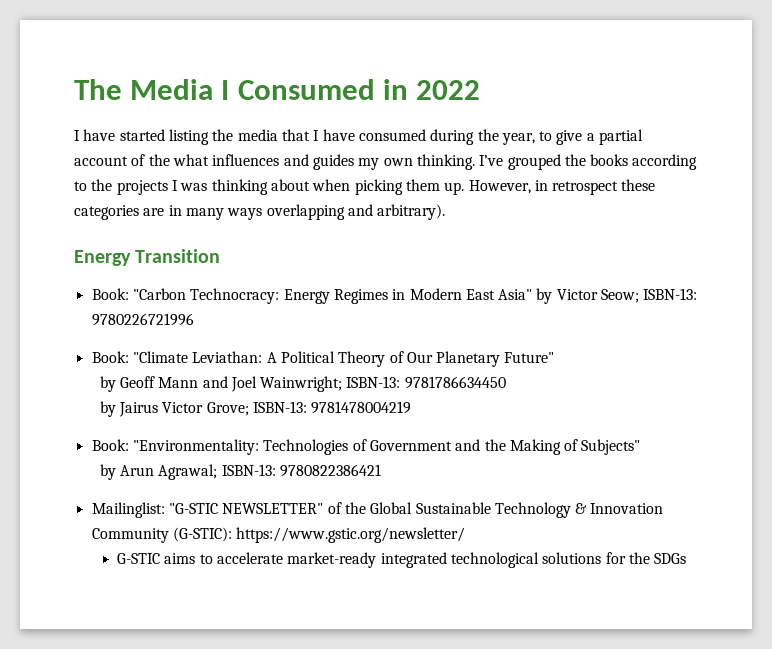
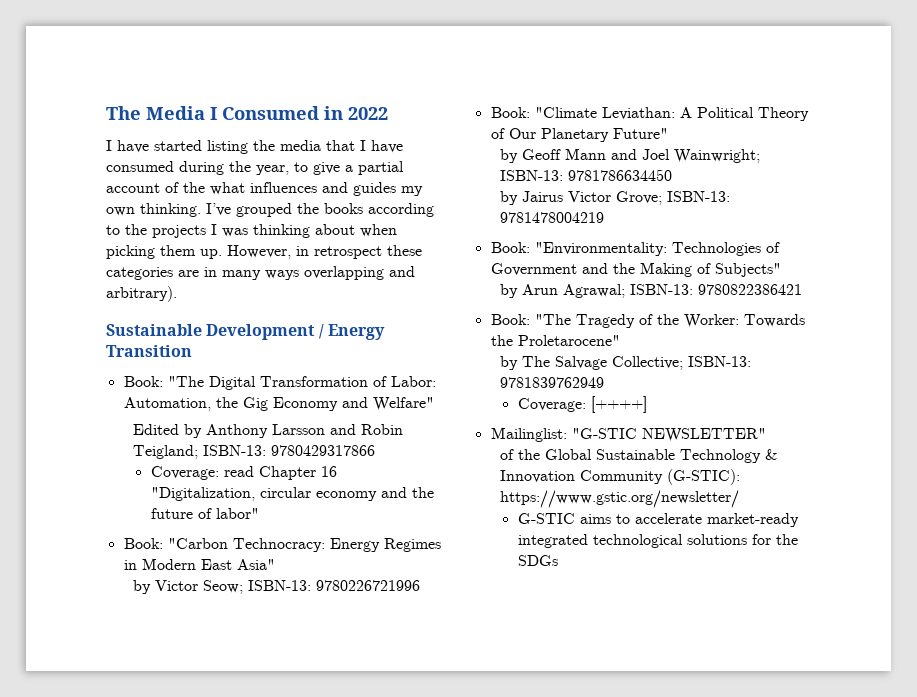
- Energy Transition
+ Sustainable Development / Energy Transition
+ Book: "The Digital Transformation of Labor: Automation, the Gig Economy and Welfare"
+ Edited by Anthony Larsson and Robin Teigland; ISBN-13: 9780429317866
+ Coverage: read Chapter 16 "Digitalization, circular economy and the future of labor"
- Book: "Carbon Technocracy: Energy Regimes in Modern East Asia" by Victor Seow; ISBN-13: 9780226721996
+ Book: "Carbon Technocracy: Energy Regimes in Modern East Asia"
+ by Victor Seow; ISBN-13: 9780226721996
+ Book: "The Tragedy of the Worker: Towards the Proletarocene"
+ by The Salvage Collective; ISBN-13: 9781839762949
+ Coverage: [++++]
- Mailinglist: "G-STIC NEWSLETTER" of the Global Sustainable Technology & Innovation Community (G-STIC): https://www.gstic.org/newsletter/
+ Mailinglist: "G-STIC NEWSLETTER"
+ of the Global Sustainable Technology & Innovation Community (G-STIC): https://www.gstic.org/newsletter/

